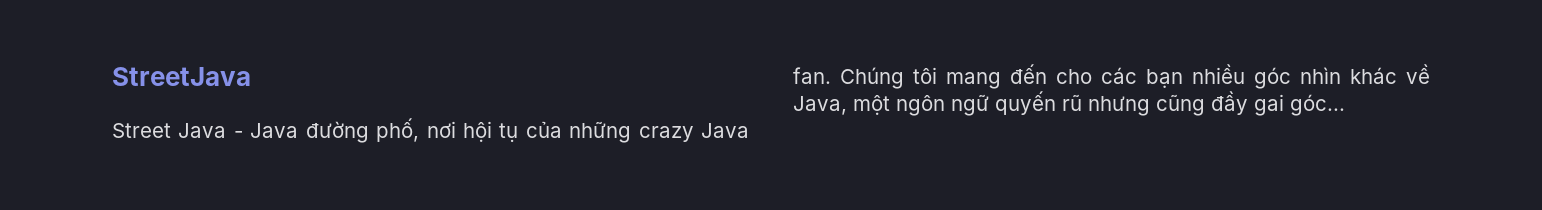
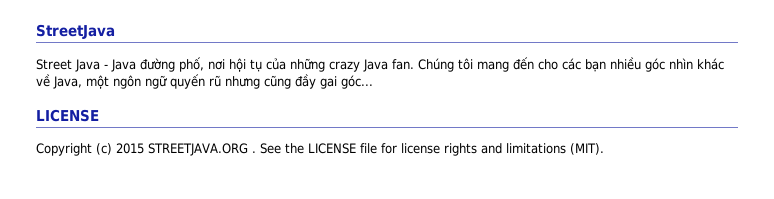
  Chúng tôi mang đến cho các bạn nhiều góc nhìn khác về Java, một ngôn ngữ quyến rũ nhưng cũng đầy gai góc...
+ LICENSE
+ Copyright (c) 2015 STREETJAVA.ORG . See the LICENSE file for license rights and limitations (MIT).

